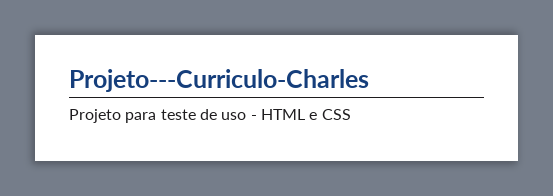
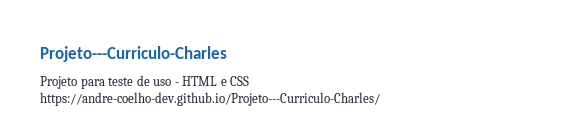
- Projeto para teste de uso - HTML e CSS
+ Projeto para teste de uso - HTML e CSS https://andre-coelho-dev.github.io/Projeto---Curriculo-Charles/

